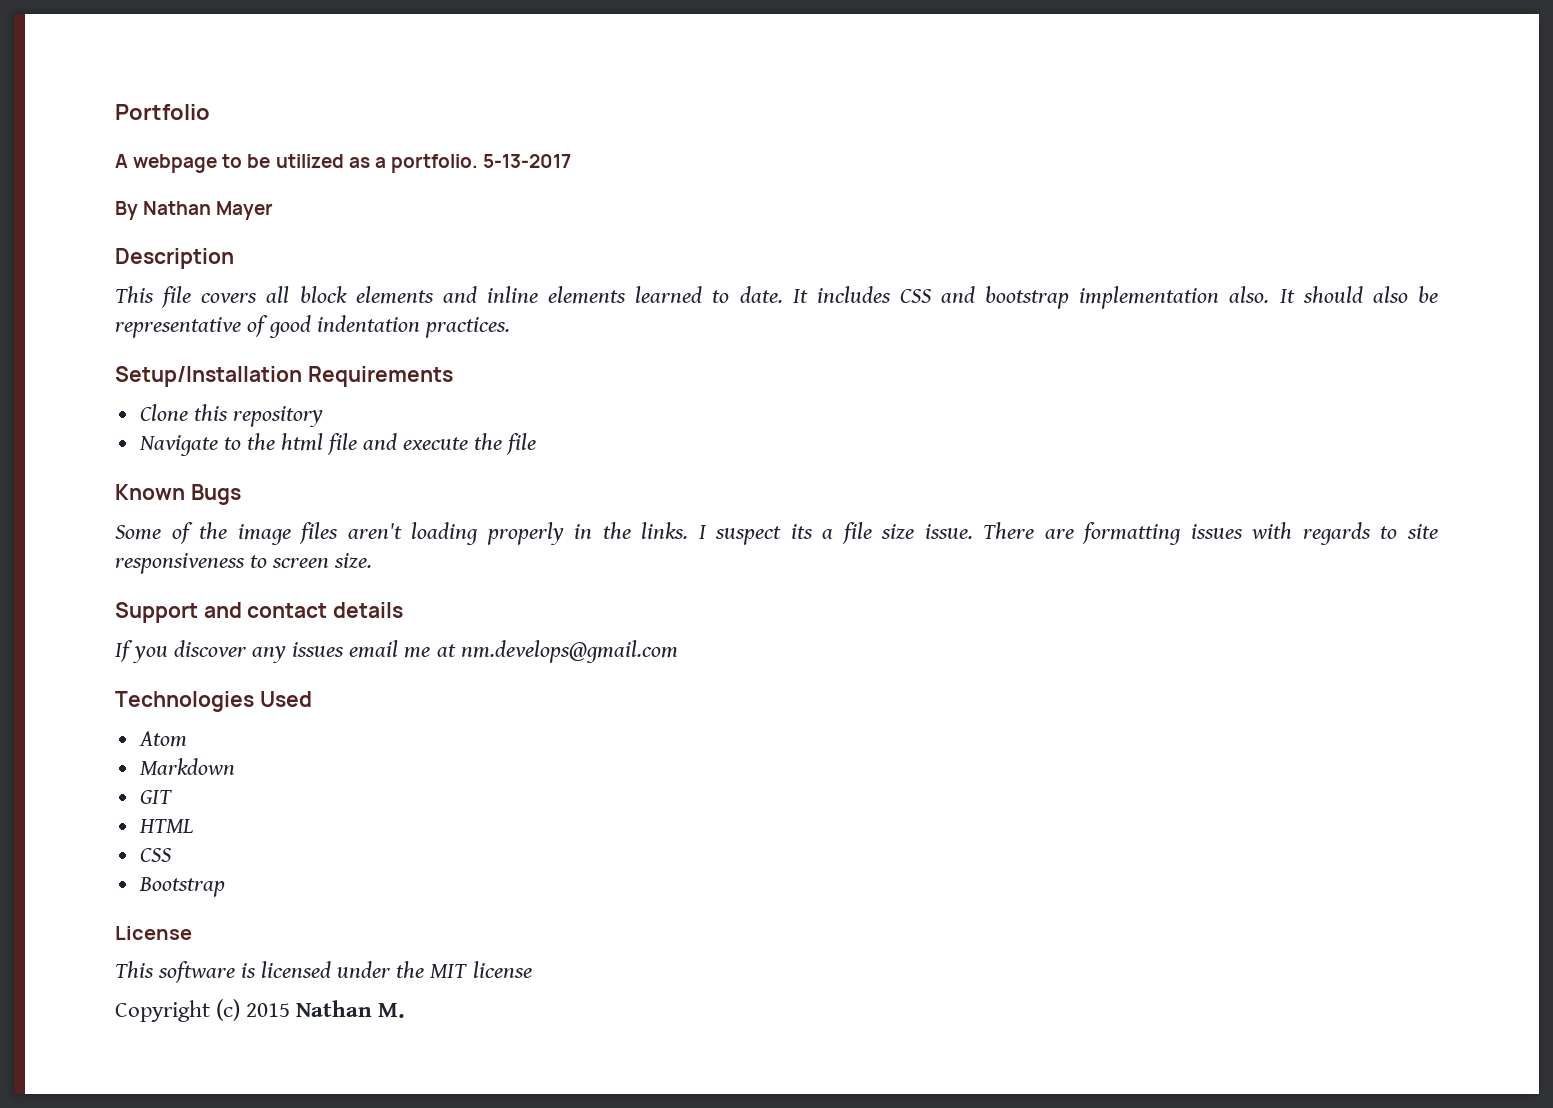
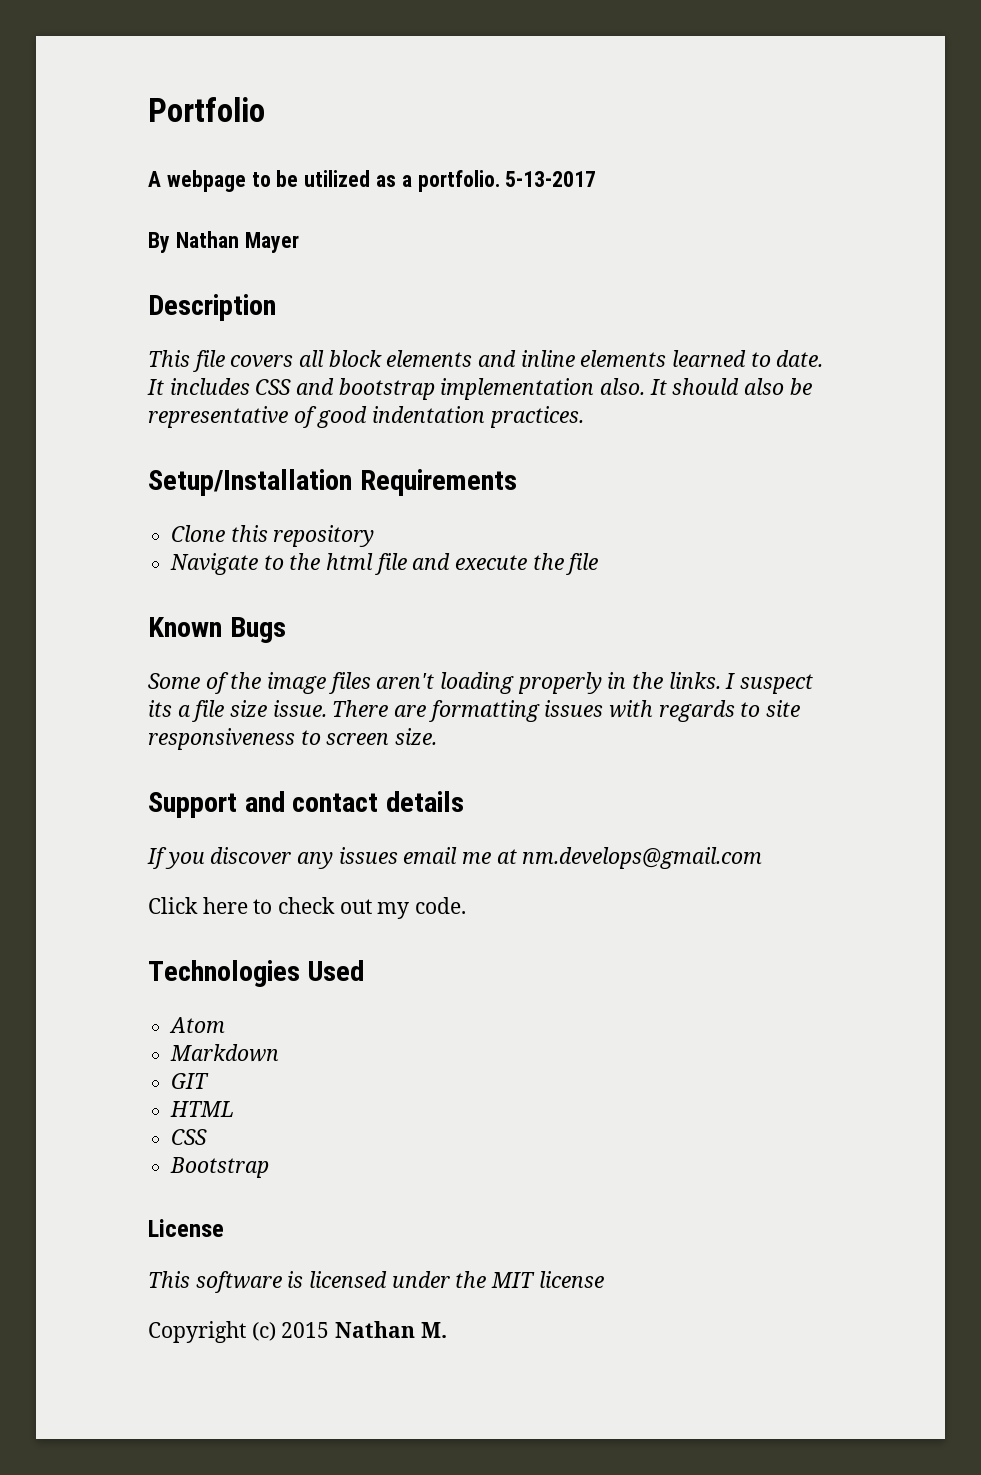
+ Click here to check out my code.

